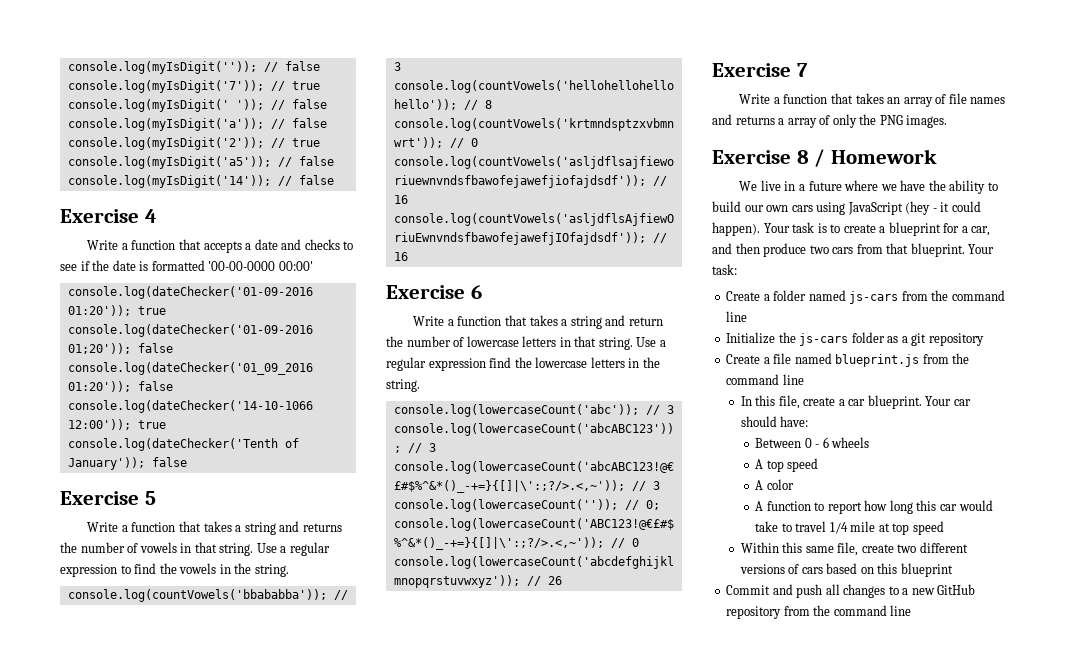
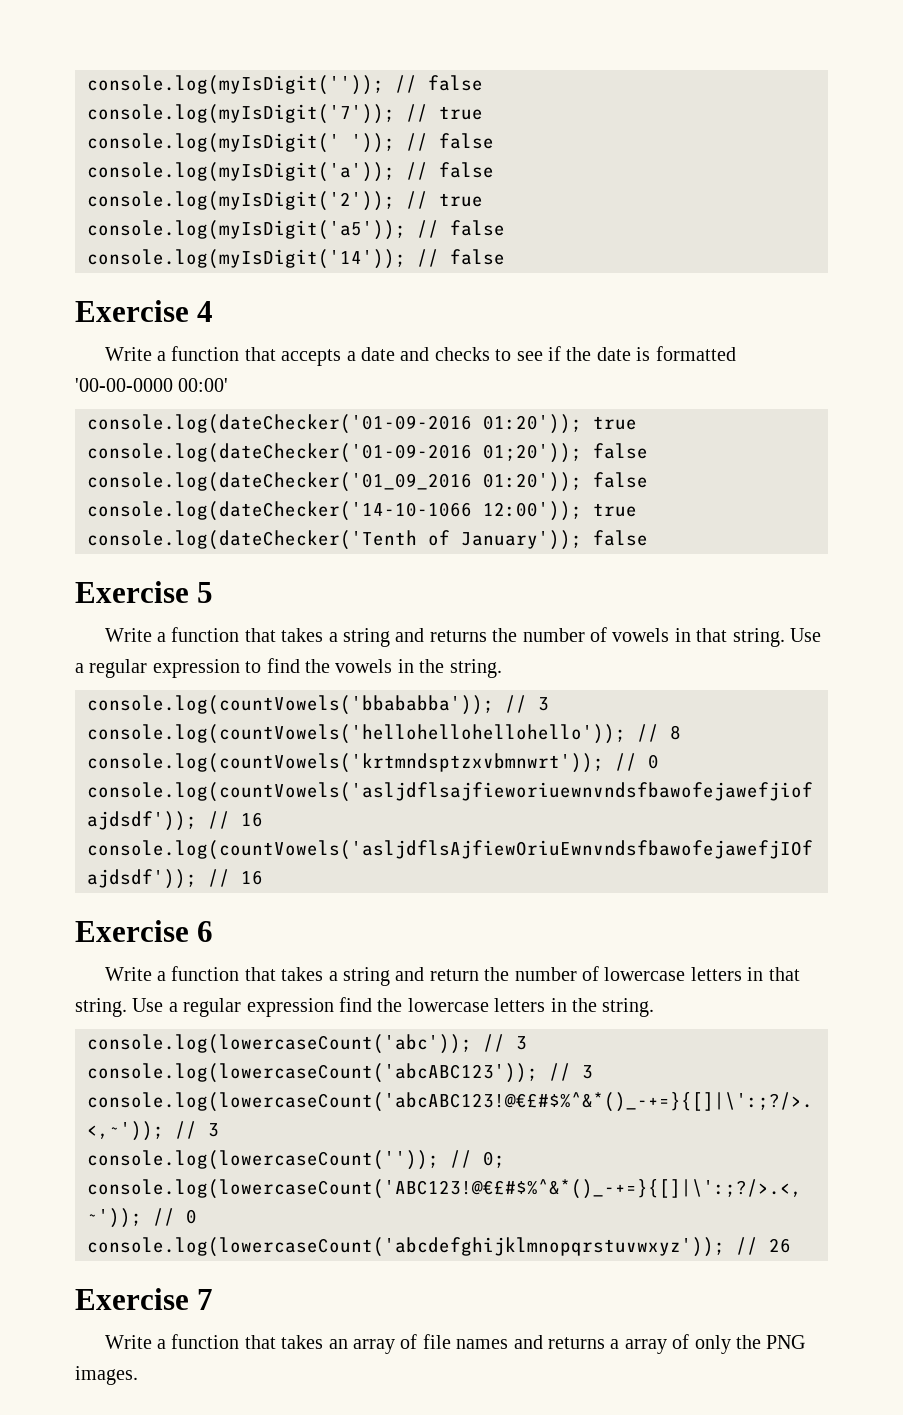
- Exercise 8 / Homework
- We live in a future where we have the ability to build our own cars using JavaScript (hey - it could happen). Your task is to create a blueprint for a car, and then produce two cars from that blueprint. Your task:
- Create a folder named js-cars from the command line
- Initialize the js-cars folder as a git repository
- Create a file named blueprint.js from the command line
- In this file, create a car blueprint. Your car should have:
- Between 0 - 6 wheels
- A top speed
- A color
- A function to report how long this car would take to travel 1/4 mile at top speed
- Within this same file, create two different versions of cars based on this blueprint
- Commit and push all changes to a new GitHub repository from the command line

